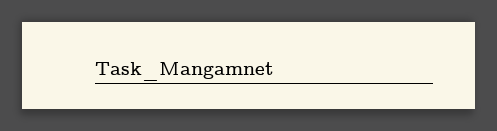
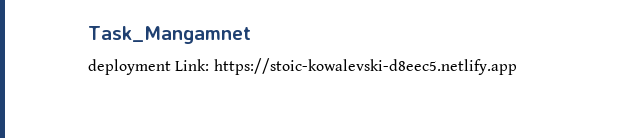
+ deployment Link: https://stoic-kowalevski-d8eec5.netlify.app

